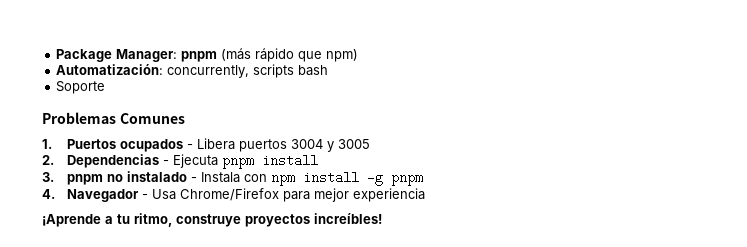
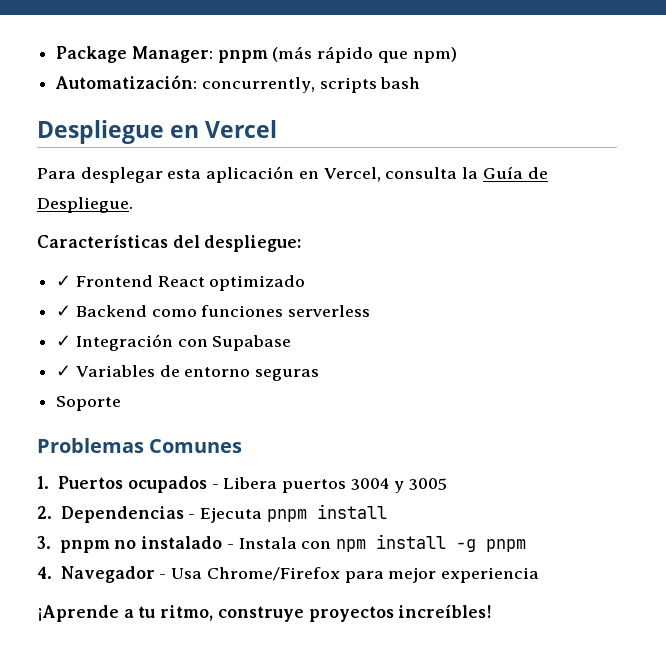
+ Despliegue en Vercel
+ Para desplegar esta aplicación en Vercel, consulta la Guía de Despliegue.
+ Características del despliegue:
+ ✓ Frontend React optimizado
+ ✓ Backend como funciones serverless
+ ✓ Integración con Supabase
+ ✓ Variables de entorno seguras

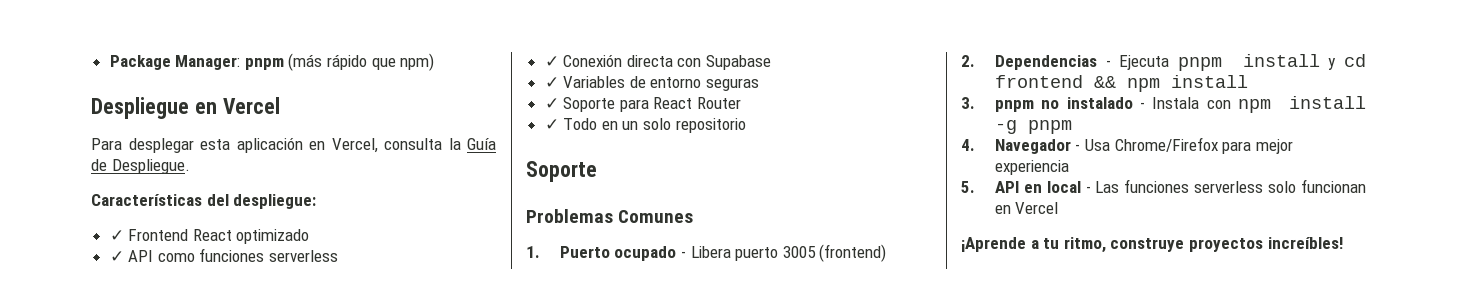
- Automatización: concurrently, scripts bash
- ✓ Backend como funciones serverless
+ ✓ API como funciones serverless
- ✓ Integración con Supabase
+ ✓ Conexión directa con Supabase
+ ✓ Soporte para React Router
+ ✓ Todo en un solo repositorio
  Soporte
  Problemas Comunes
- 1. Puertos ocupados - Libera puertos 3004 y 3005
+ 1. Puerto ocupado - Libera puerto 3005 (frontend)
- 2. Dependencias - Ejecuta pnpm install
+ 2. Dependencias - Ejecuta pnpm install y cd frontend && npm install
+ 5. API en local - Las funciones serverless solo funcionan en Vercel

